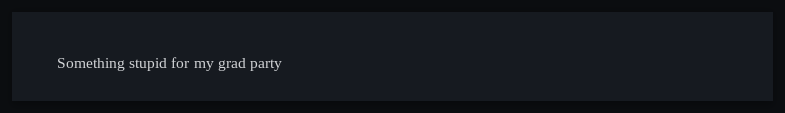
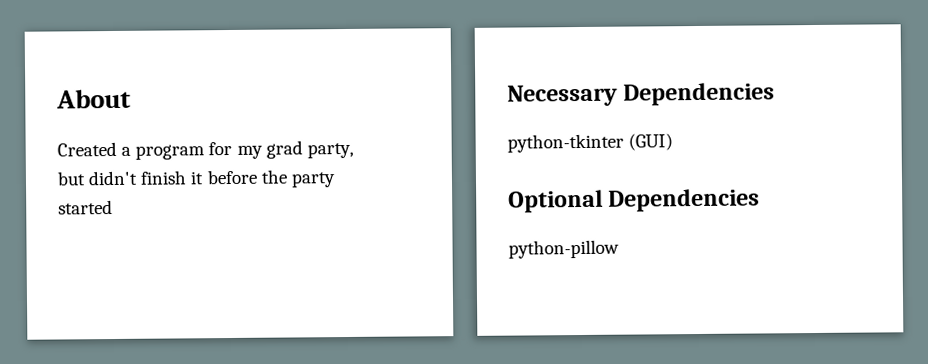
- Something stupid for my grad party
+ About
+ Created a program for my grad party, but didn't finish it before the party started
+ Necessary Dependencies
+ python-tkinter (GUI)
+ Optional Dependencies
+ python-pillow

